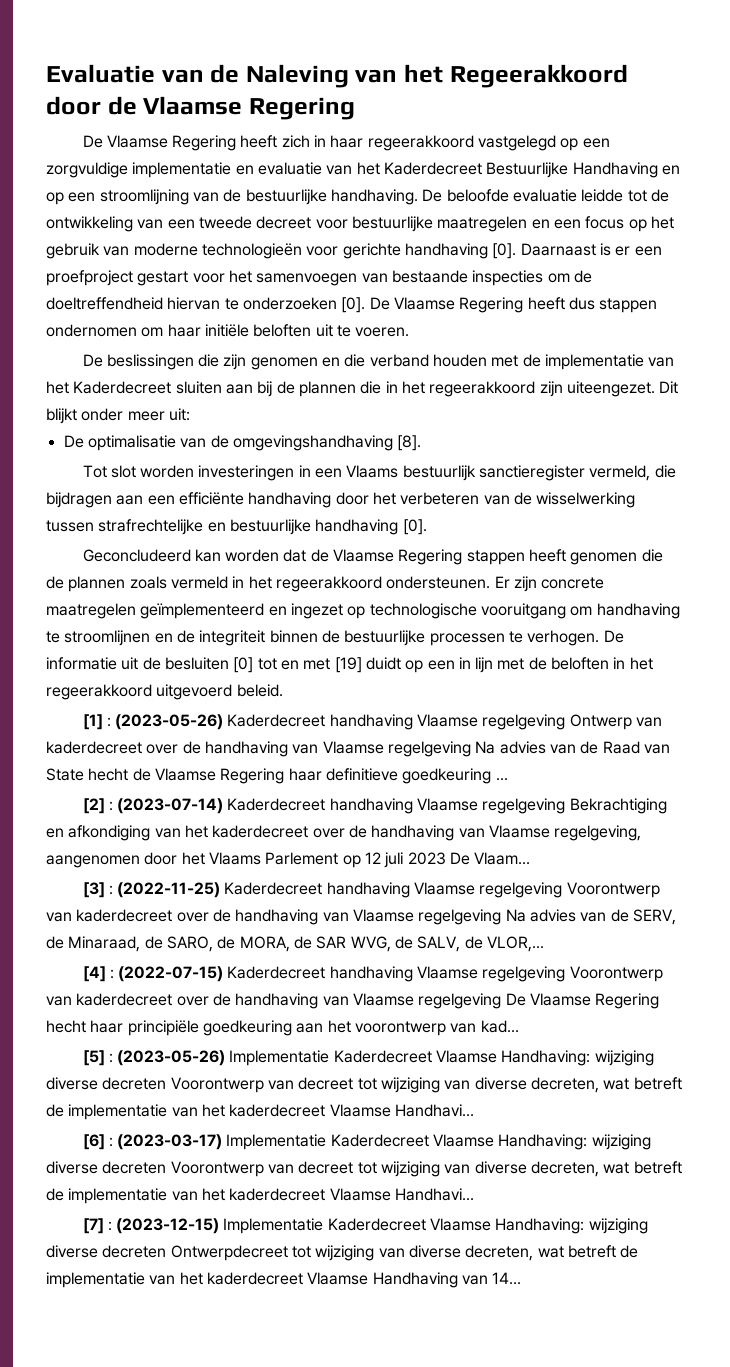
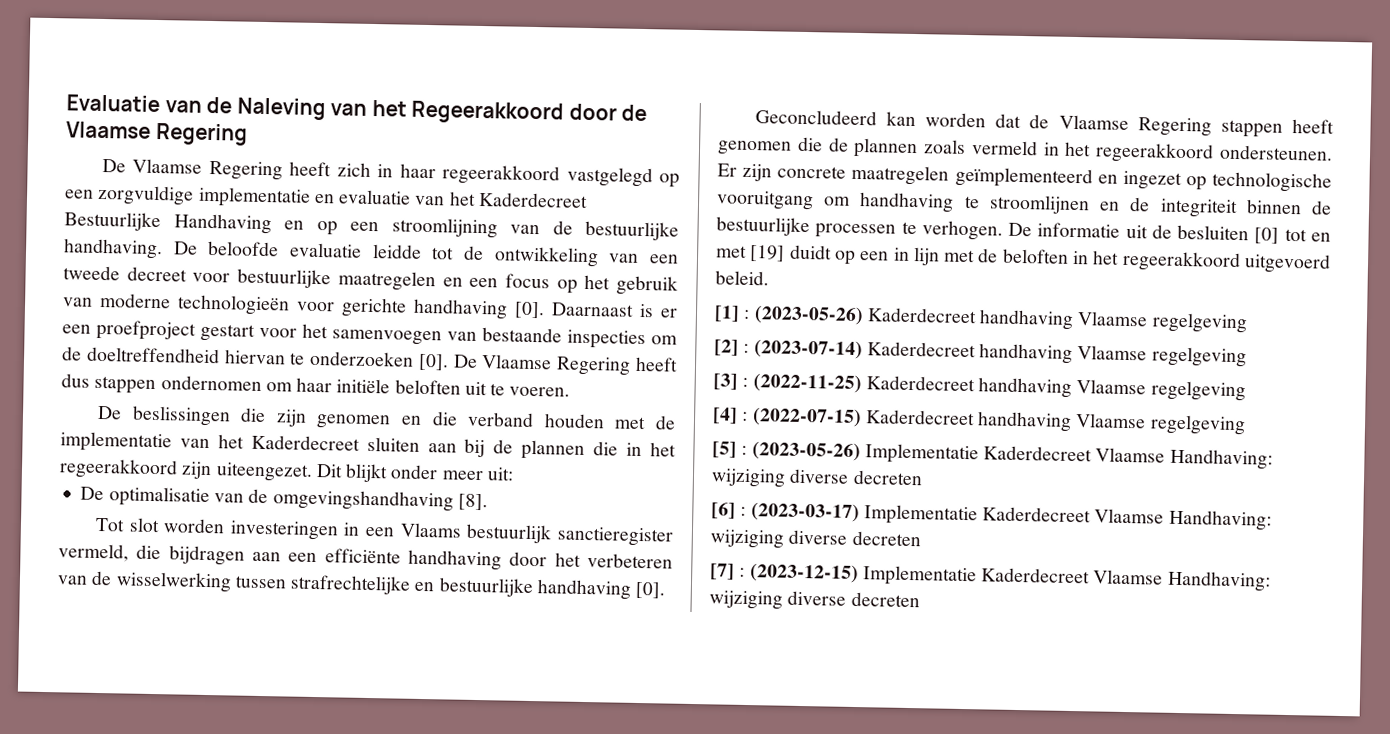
- [1] : (2023-05-26) Kaderdecreet handhaving Vlaamse regelgeving Ontwerp van kaderdecreet over de handhaving van Vlaamse regelgeving Na advies van de Raad van State hecht de Vlaamse Regering haar definitieve goedkeuring ...
+ [1] : (2023-05-26) Kaderdecreet handhaving Vlaamse regelgeving
- [2] : (2023-07-14) Kaderdecreet handhaving Vlaamse regelgeving Bekrachtiging en afkondiging van het kaderdecreet over de handhaving van Vlaamse regelgeving, aangenomen door het Vlaams Parlement op 12 juli 2023 De Vlaam...
+ [2] : (2023-07-14) Kaderdecreet handhaving Vlaamse regelgeving
- [3] : (2022-11-25) Kaderdecreet handhaving Vlaamse regelgeving Voorontwerp van kaderdecreet over de handhaving van Vlaamse regelgeving Na advies van de SERV, de Minaraad, de SARO, de MORA, de SAR WVG, de SALV, de VLOR,...
+ [3] : (2022-11-25) Kaderdecreet handhaving Vlaamse regelgeving
- [4] : (2022-07-15) Kaderdecreet handhaving Vlaamse regelgeving Voorontwerp van kaderdecreet over de handhaving van Vlaamse regelgeving De Vlaamse Regering hecht haar principiële goedkeuring aan het voorontwerp van kad...
+ [4] : (2022-07-15) Kaderdecreet handhaving Vlaamse regelgeving
- [5] : (2023-05-26) Implementatie Kaderdecreet Vlaamse Handhaving: wijziging diverse decreten Voorontwerp van decreet tot wijziging van diverse decreten, wat betreft de implementatie van het kaderdecreet Vlaamse Handhavi...
+ [5] : (2023-05-26) Implementatie Kaderdecreet Vlaamse Handhaving: wijziging diverse decreten
- [6] : (2023-03-17) Implementatie Kaderdecreet Vlaamse Handhaving: wijziging diverse decreten Voorontwerp van decreet tot wijziging van diverse decreten, wat betreft de implementatie van het kaderdecreet Vlaamse Handhavi...
+ [6] : (2023-03-17) Implementatie Kaderdecreet Vlaamse Handhaving: wijziging diverse decreten
- [7] : (2023-12-15) Implementatie Kaderdecreet Vlaamse Handhaving: wijziging diverse decreten Ontwerpdecreet tot wijziging van diverse decreten, wat betreft de implementatie van het kaderdecreet Vlaamse Handhaving van 14...
+ [7] : (2023-12-15) Implementatie Kaderdecreet Vlaamse Handhaving: wijziging diverse decreten

